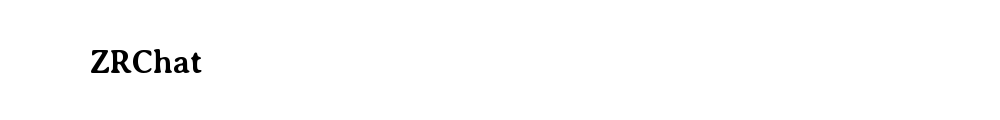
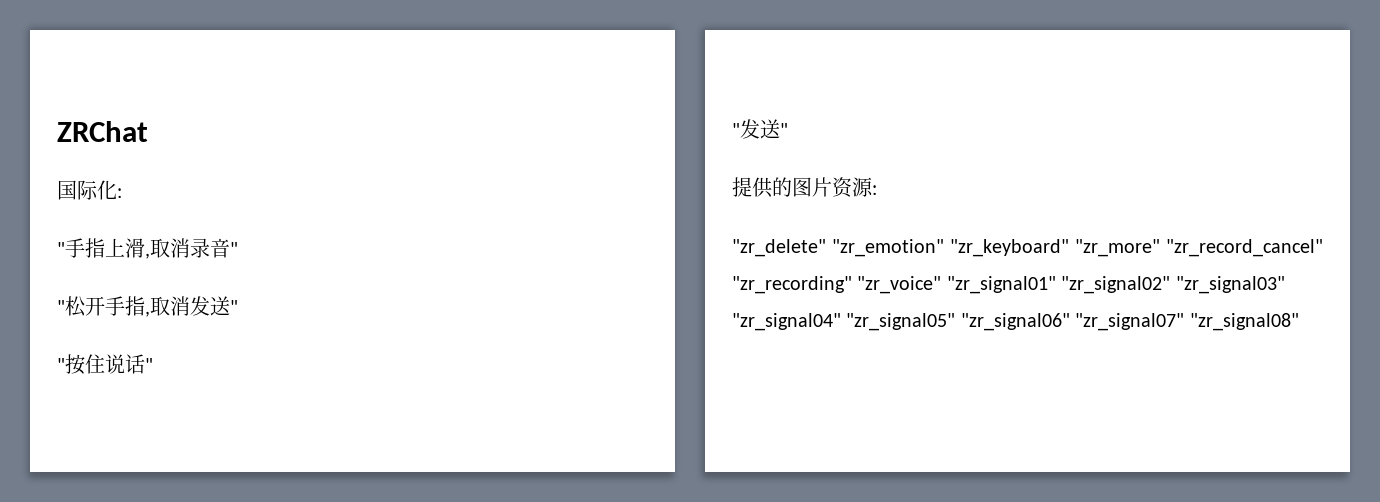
+ 国际化:
+ "手指上滑,取消录音"
+ "松开手指,取消发送"
+ "按住说话"
+ "发送"
+ 提供的图片资源:
+ "zr_delete" "zr_emotion" "zr_keyboard" "zr_more" "zr_record_cancel" "zr_recording" "zr_voice" "zr_signal01" "zr_signal02" "zr_signal03" "zr_signal04" "zr_signal05" "zr_signal06" "zr_signal07" "zr_signal08"

